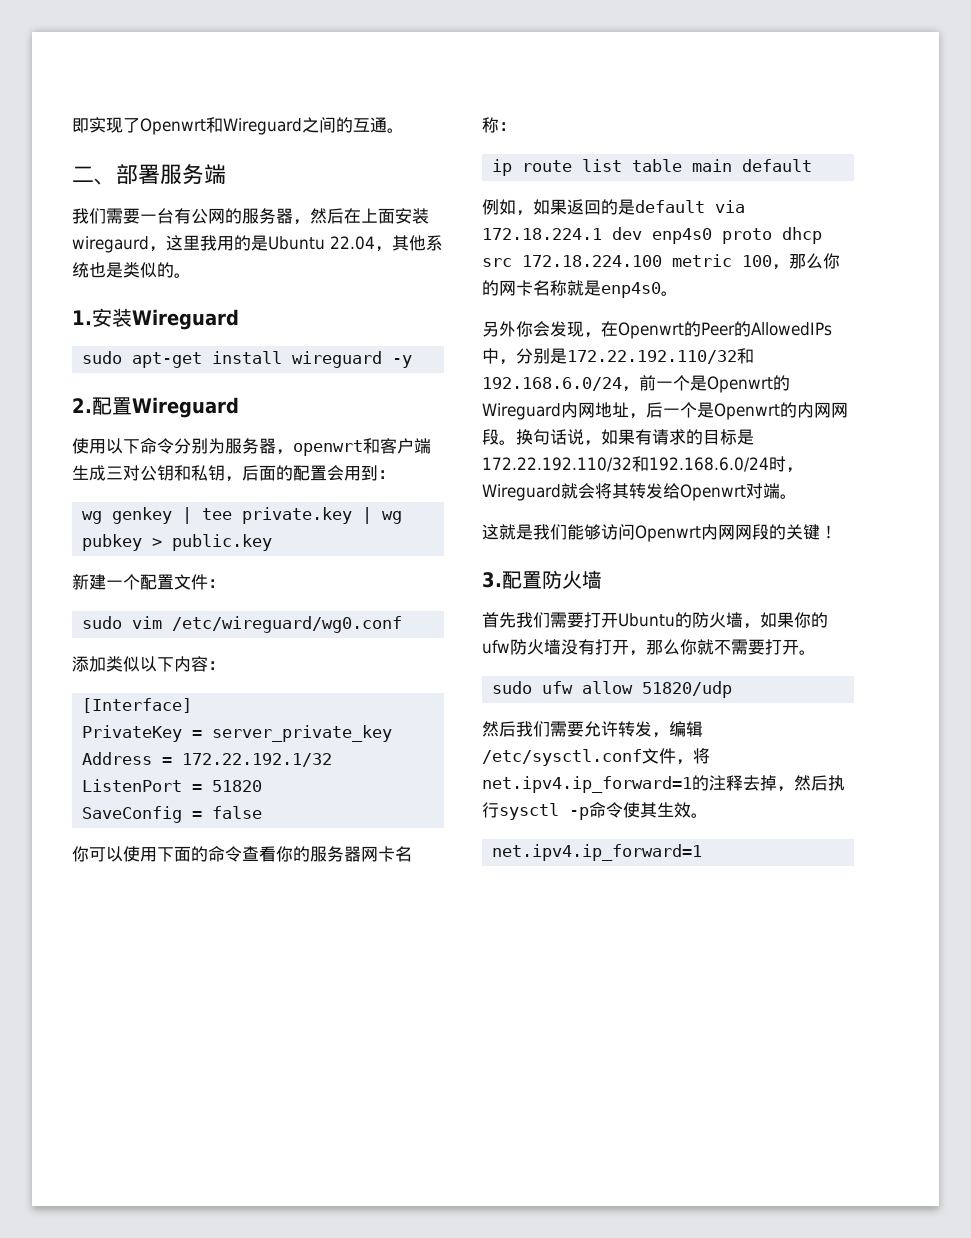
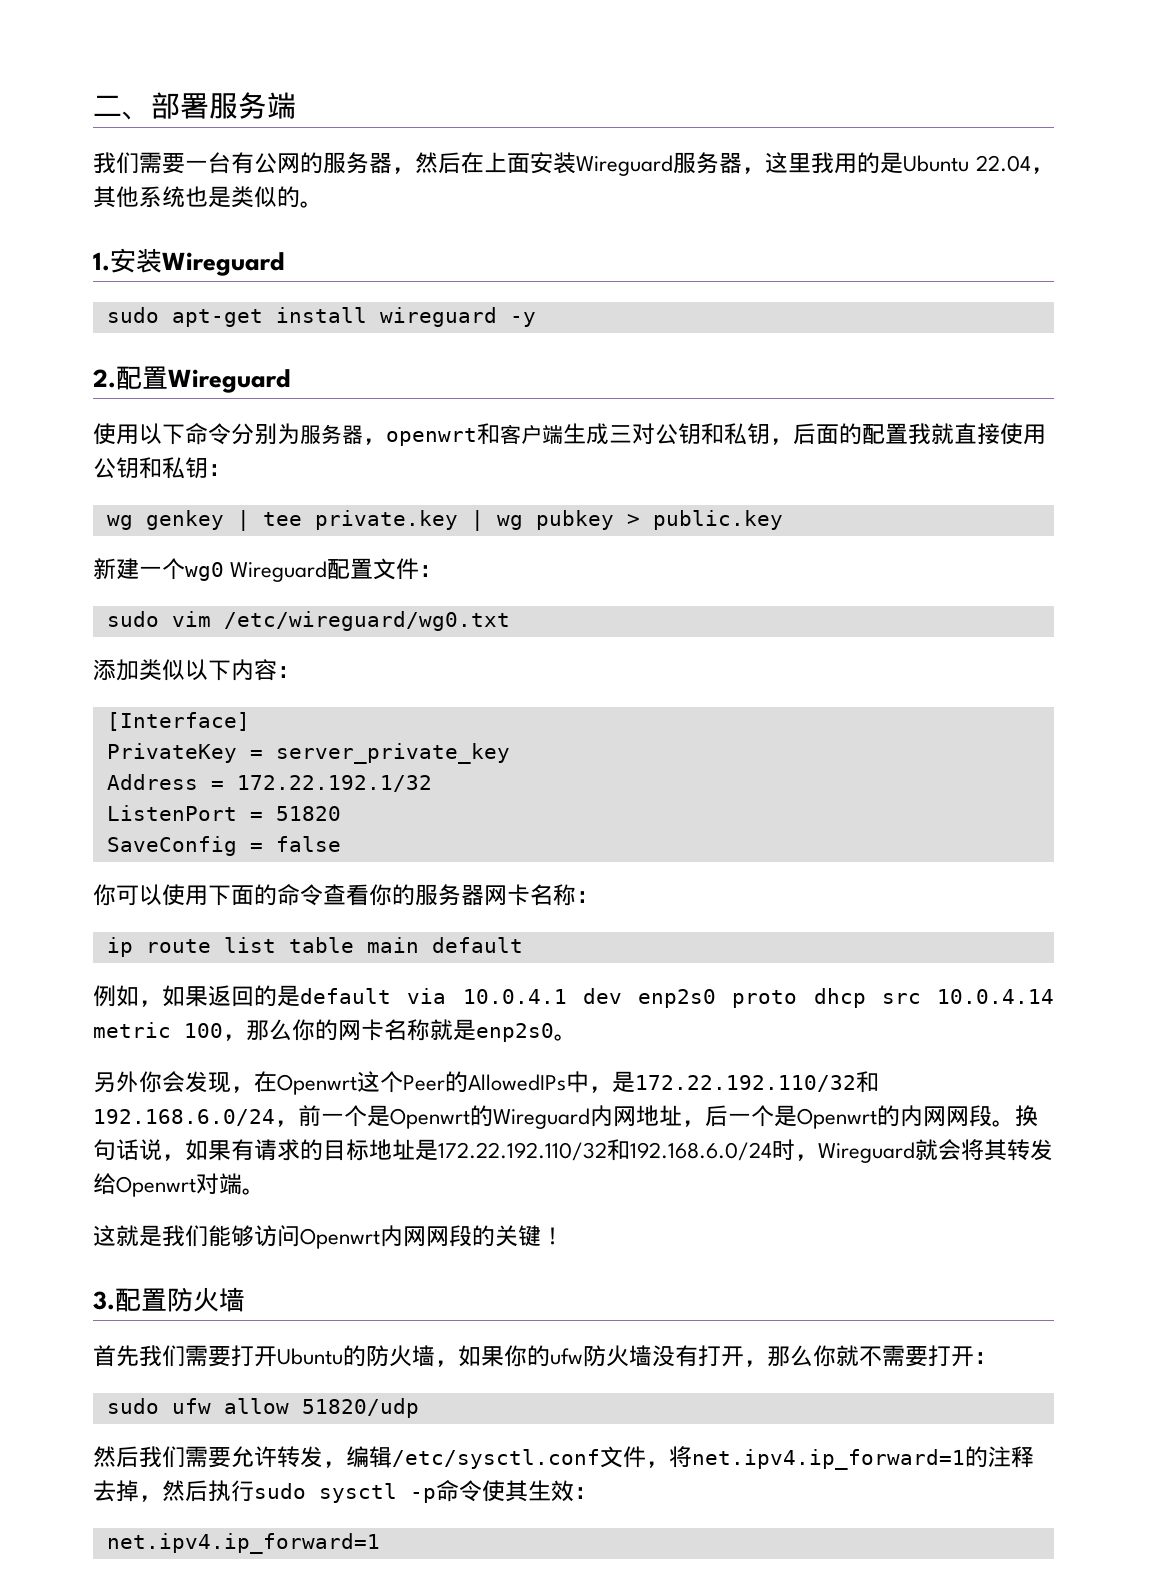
- 即实现了Openwrt和Wireguard之间的互通。
- 我们需要一台有公网的服务器，然后在上面安装wiregaurd，这里我用的是Ubuntu 22.04，其他系统也是类似的。
+ 我们需要一台有公网的服务器，然后在上面安装Wireguard服务器，这里我用的是Ubuntu 22.04，其他系统也是类似的。
- 使用以下命令分别为服务器，openwrt和客户端生成三对公钥和私钥，后面的配置会用到：
+ 使用以下命令分别为服务器，openwrt和客户端生成三对公钥和私钥，后面的配置我就直接使用公钥和私钥：
- 新建一个配置文件：
+ 新建一个wg0 Wireguard配置文件：
- sudo vim /etc/wireguard/wg0.conf
+ sudo vim /etc/wireguard/wg0.txt
- 例如，如果返回的是default via 172.18.224.1 dev enp4s0 proto dhcp src 172.18.224.100 metric 100，那么你的网卡名称就是enp4s0。
+ 例如，如果返回的是default via 10.0.4.1 dev enp2s0 proto dhcp src 10.0.4.14 metric 100，那么你的网卡名称就是enp2s0。
- 另外你会发现，在Openwrt的Peer的AllowedIPs中，分别是172.22.192.110/32和192.168.6.0/24，前一个是Openwrt的Wireguard内网地址，后一个是Openwrt的内网网段。
+ 另外你会发现，在Openwrt这个Peer的AllowedIPs中，是172.22.192.110/32和192.168.6.0/24，前一个是Openwrt的Wireguard内网地址，后一个是Openwrt的内网网段。
- 换句话说，如果有请求的目标是172.22.192.110/32和192.168.6.0/24时，Wireguard就会将其转发给Openwrt对端。
+ 换句话说，如果有请求的目标地址是172.22.192.110/32和192.168.6.0/24时，Wireguard就会将其转发给Openwrt对端。
- 首先我们需要打开Ubuntu的防火墙，如果你的ufw防火墙没有打开，那么你就不需要打开。
+ 首先我们需要打开Ubuntu的防火墙，如果你的ufw防火墙没有打开，那么你就不需要打开：
- 然后我们需要允许转发，编辑/etc/sysctl.conf文件，将net.ipv4.ip_forward=1的注释去掉，然后执行sysctl -p命令使其生效。
+ 然后我们需要允许转发，编辑/etc/sysctl.conf文件，将net.ipv4.ip_forward=1的注释去掉，然后执行sudo sysctl -p命令使其生效：

